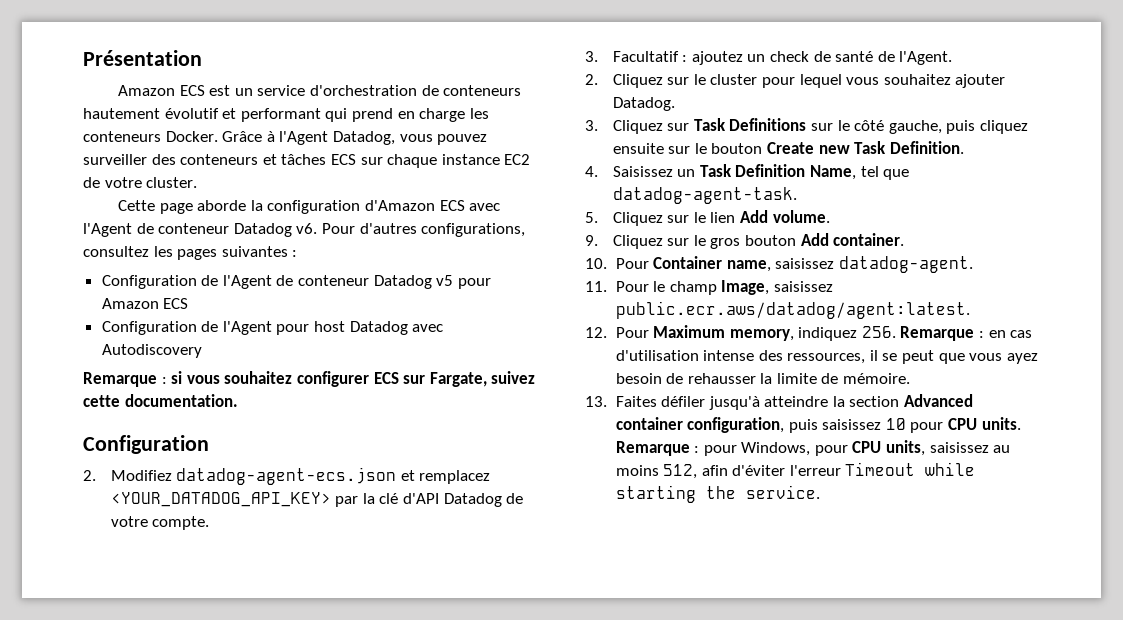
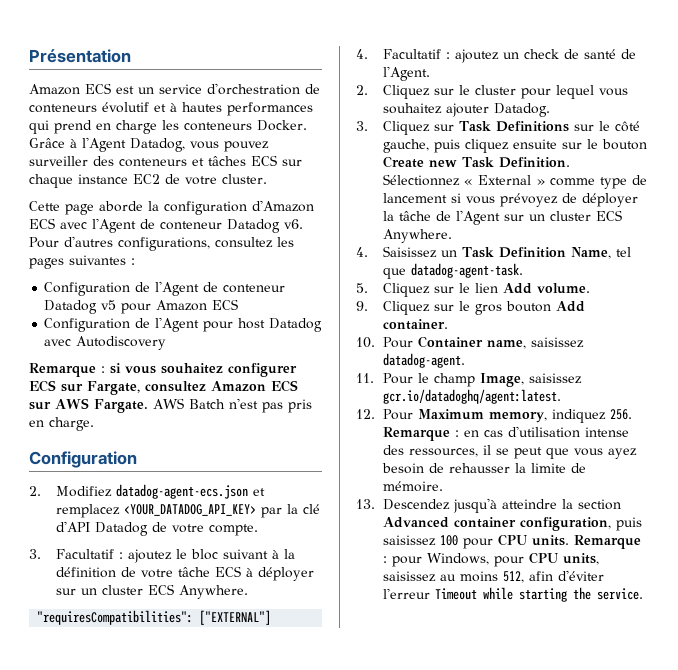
- Amazon ECS est un service d'orchestration de conteneurs hautement évolutif et performant qui prend en charge les conteneurs Docker.
+ Amazon ECS est un service d'orchestration de conteneurs évolutif et à hautes performances qui prend en charge les conteneurs Docker.
- Remarque : si vous souhaitez configurer ECS sur Fargate, suivez cette documentation.
+ Remarque : si vous souhaitez configurer ECS sur Fargate, consultez Amazon ECS sur AWS Fargate. AWS Batch n'est pas pris en charge.
- 3. Facultatif : ajoutez un check de santé de l'Agent.
+ 3. Facultatif : ajoutez le bloc suivant à la définition de votre tâche ECS à déployer sur un cluster ECS Anywhere.
+ "requiresCompatibilities": ["EXTERNAL"]
+ 4. Facultatif : ajoutez un check de santé de l'Agent.
+ Sélectionnez « External » comme type de lancement si vous prévoyez de déployer la tâche de l'Agent sur un cluster ECS Anywhere.
- 11. Pour le champ Image, saisissez public.ecr.aws/datadog/agent:latest.
+ 11. Pour le champ Image, saisissez gcr.io/datadoghq/agent:latest.
- 13. Faites défiler jusqu'à atteindre la section Advanced container configuration, puis saisissez 10 pour CPU units.
+ 13. Descendez jusqu'à atteindre la section Advanced container configuration, puis saisissez 100 pour CPU units.

